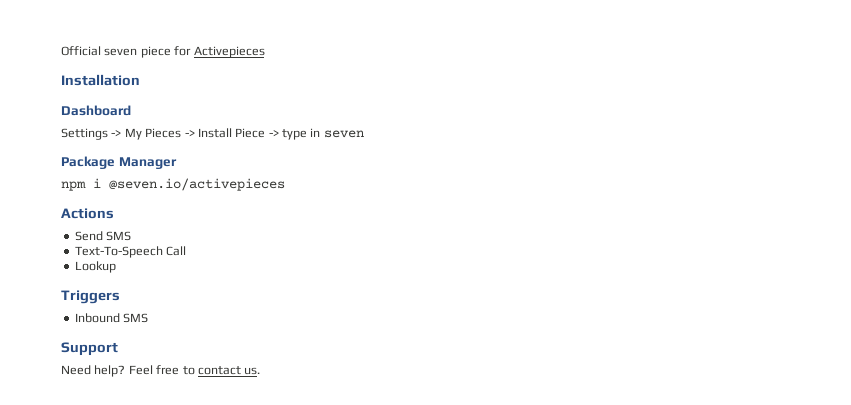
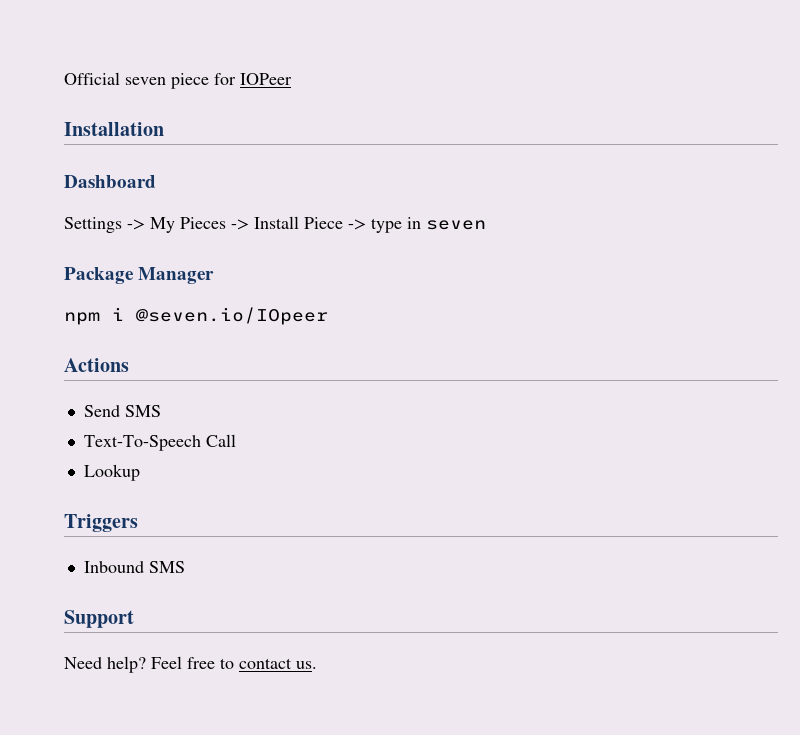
- Official seven piece for Activepieces
+ Official seven piece for IOPeer
- npm i @seven.io/activepieces
+ npm i @seven.io/IOpeer

